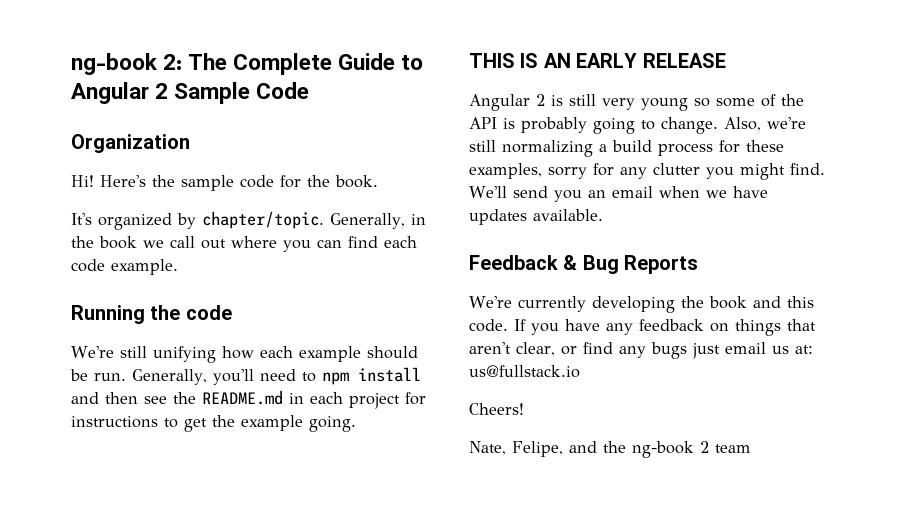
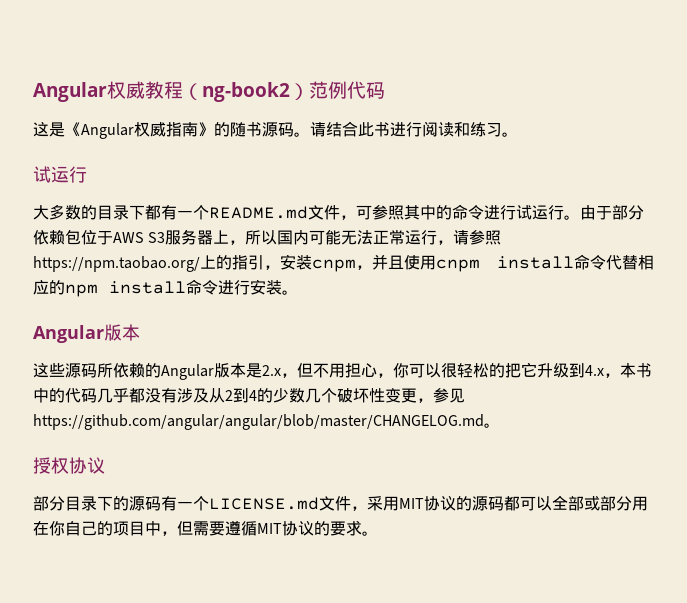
- ng-book 2: The Complete Guide to Angular 2 Sample Code
- Organization
- Hi! Here's the sample code for the book.
- It's organized by chapter/topic. Generally, in the book we call out where you can find each code example.
- Running the code
- We're still unifying how each example should be run. Generally, you'll need to npm install and then see the README.md in each project for instructions to get the example going.
- THIS IS AN EARLY RELEASE
- Angular 2 is still very young so some of the API is probably going to change. Also, we're still normalizing a build process for these examples, sorry for any clutter you might find. We'll send you an email when we have updates available.
- Feedback & Bug Reports
- We're currently developing the book and this code. If you have any feedback on things that aren't clear, or find any bugs just email us at: us@fullstack.io
- Cheers!
- Nate, Felipe, and the ng-book 2 team
+ Angular权威教程（ng-book2）范例代码
+ 这是《Angular权威指南》的随书源码。请结合此书进行阅读和练习。
+ 试运行
+ 大多数的目录下都有一个README.md文件，可参照其中的命令进行试运行。由于部分依赖包位于AWS S3服务器上，所以国内可能无法正常运行，请参照https://npm.taobao.org/上的指引，安装cnpm，并且使用cnpm install命令代替相应的npm install命令进行安装。
+ Angular版本
+ 这些源码所依赖的Angular版本是2.x，但不用担心，你可以很轻松的把它升级到4.x，本书中的代码几乎都没有涉及从2到4的少数几个破坏性变更，参见https://github.com/angular/angular/blob/master/CHANGELOG.md。
+ 授权协议
+ 部分目录下的源码有一个LICENSE.md文件，采用MIT协议的源码都可以全部或部分用在你自己的项目中，但需要遵循MIT协议的要求。

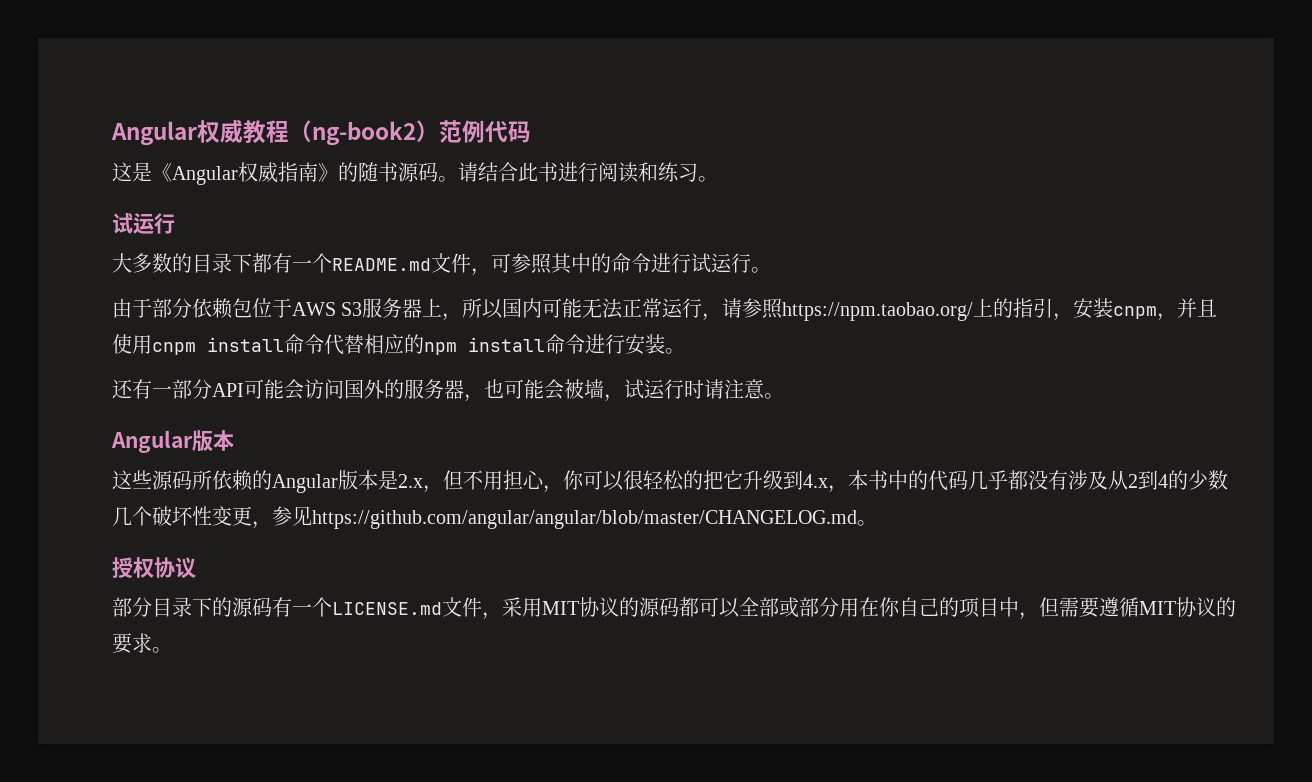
- 大多数的目录下都有一个README.md文件，可参照其中的命令进行试运行。由于部分依赖包位于AWS S3服务器上，所以国内可能无法正常运行，请参照https://npm.taobao.org/上的指引，安装cnpm，并且使用cnpm install命令代替相应的npm install命令进行安装。
+ 大多数的目录下都有一个README.md文件，可参照其中的命令进行试运行。
+ 由于部分依赖包位于AWS S3服务器上，所以国内可能无法正常运行，请参照https://npm.taobao.org/上的指引，安装cnpm，并且使用cnpm install命令代替相应的npm install命令进行安装。
+ 还有一部分API可能会访问国外的服务器，也可能会被墙，试运行时请注意。

